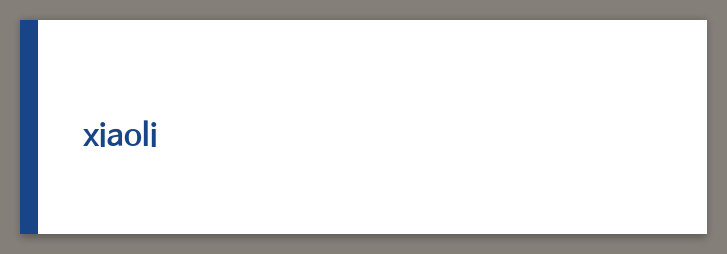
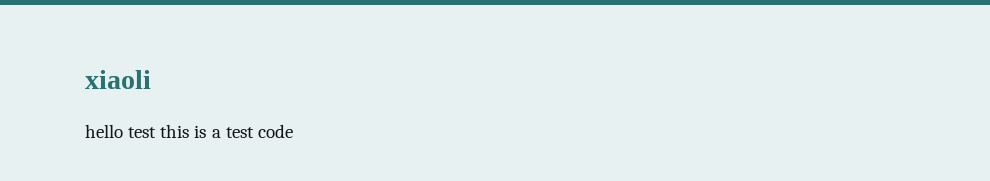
+ hello test this is a test code

